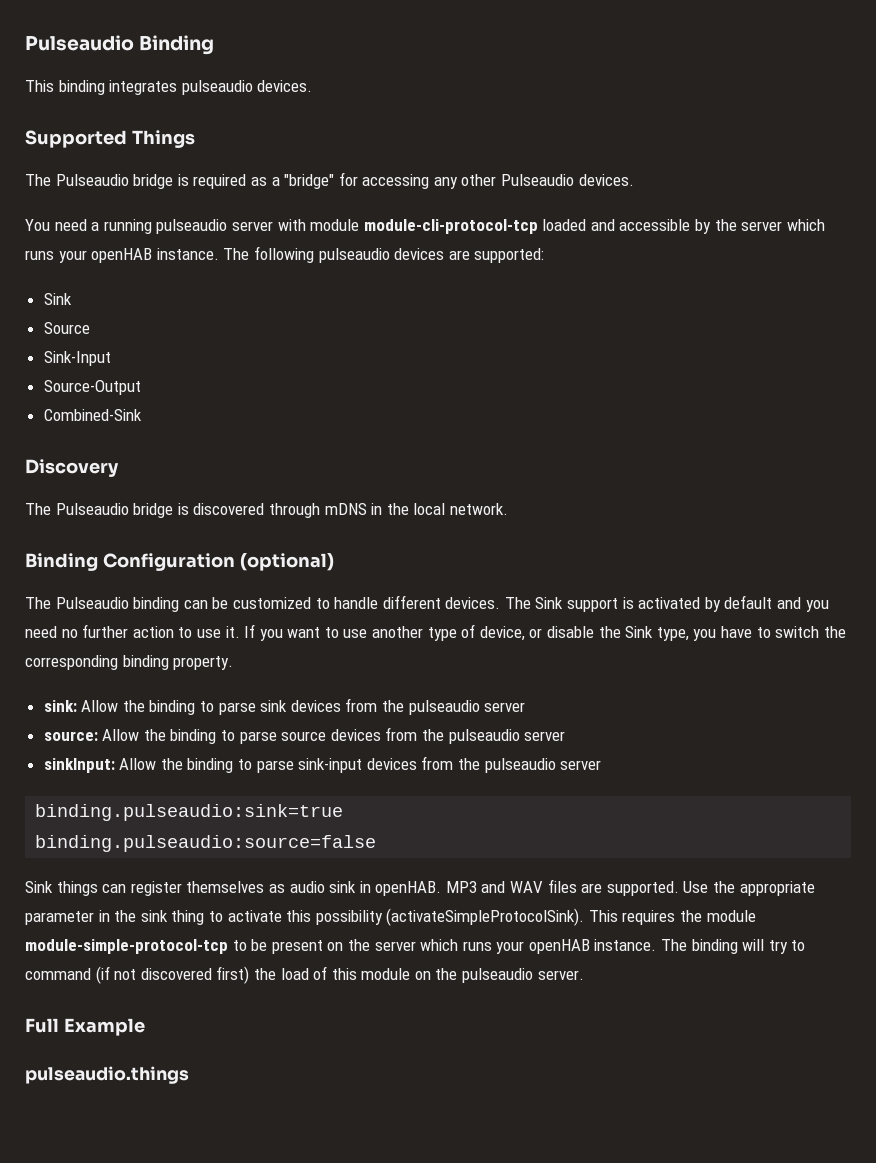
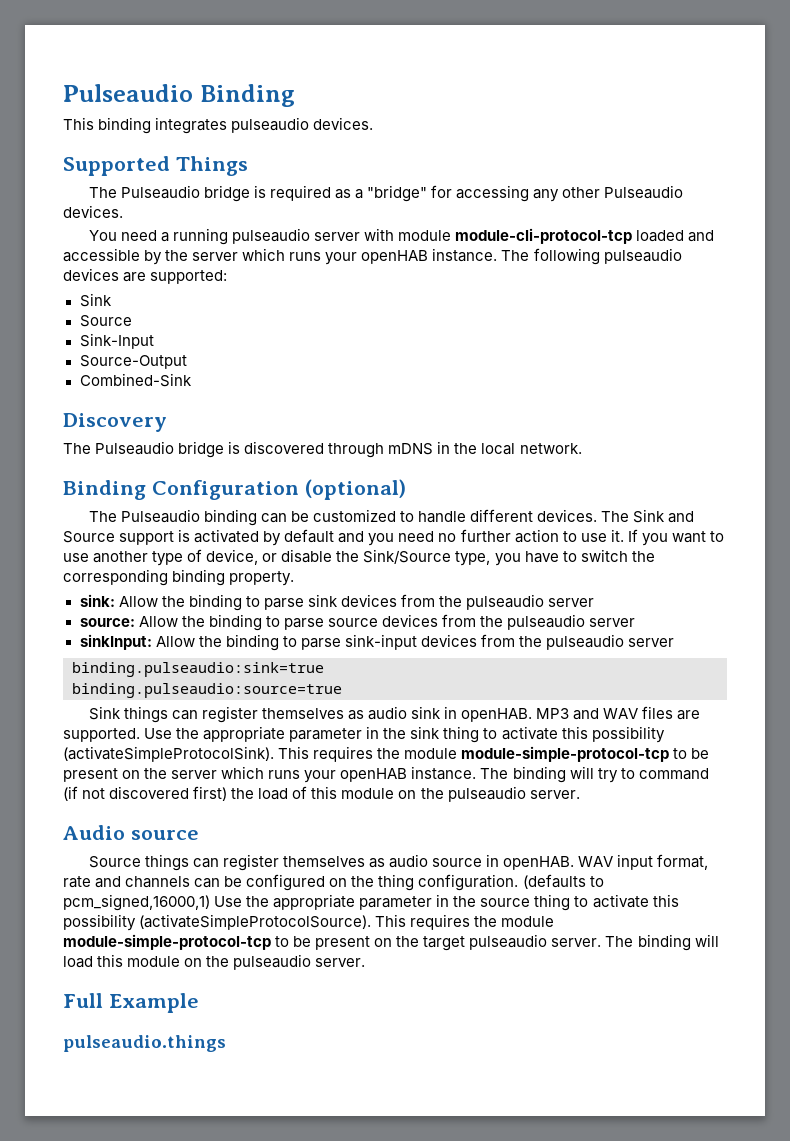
- The Sink support is activated by default and you need no further action to use it.
+ The Sink and Source support is activated by default and you need no further action to use it.
- If you want to use another type of device, or disable the Sink type, you have to switch the corresponding binding property.
+ If you want to use another type of device, or disable the Sink/Source type, you have to switch the corresponding binding property.
- binding.pulseaudio:source=false
+ binding.pulseaudio:source=true
+ Audio source
+ Source things can register themselves as audio source in openHAB. WAV input format, rate and channels can be configured on the thing configuration. (defaults to pcm_signed,16000,1) Use the appropriate parameter in the source thing to activate this possibility (activateSimpleProtocolSource). This requires the module module-simple-protocol-tcp to be present on the target pulseaudio server. The binding will load this module on the pulseaudio server.

